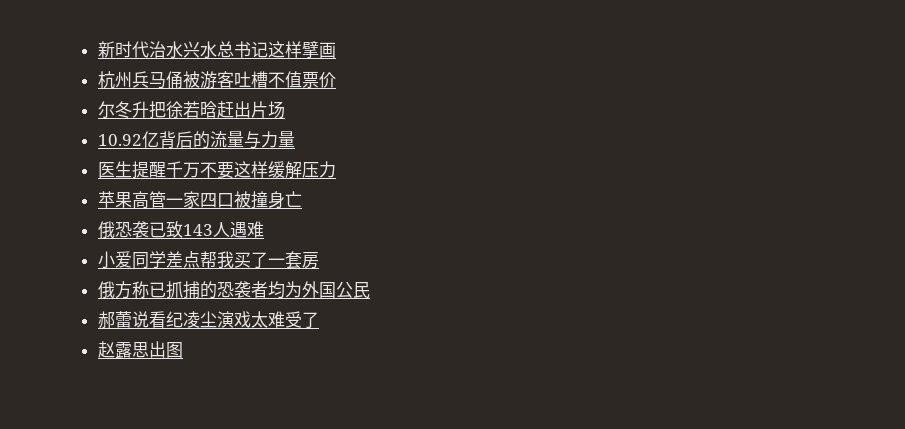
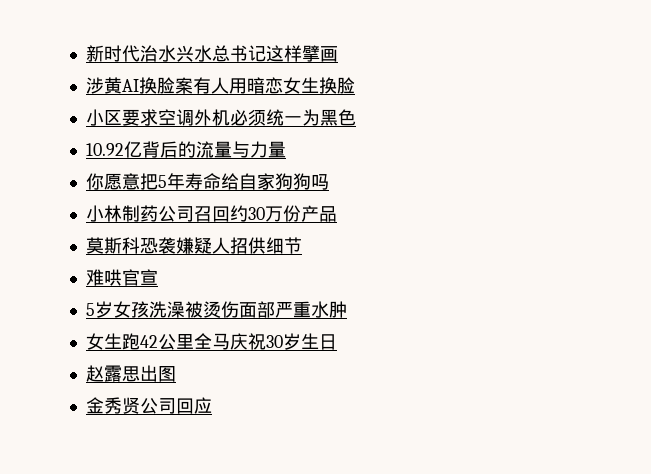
- 杭州兵马俑被游客吐槽不值票价
- 尔冬升把徐若晗赶出片场
+ 涉黄AI换脸案有人用暗恋女生换脸
+ 小区要求空调外机必须统一为黑色
- 医生提醒千万不要这样缓解压力
- 苹果高管一家四口被撞身亡
- 俄恐袭已致143人遇难
- 小爱同学差点帮我买了一套房
- 俄方称已抓捕的恐袭者均为外国公民
- 郝蕾说看纪凌尘演戏太难受了
+ 你愿意把5年寿命给自家狗狗吗
+ 小林制药公司召回约30万份产品
+ 莫斯科恐袭嫌疑人招供细节
+ 难哄官宣
+ 5岁女孩洗澡被烫伤面部严重水肿
+ 女生跑42公里全马庆祝30岁生日
+ 金秀贤公司回应

